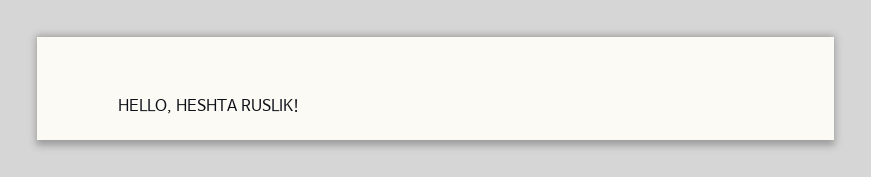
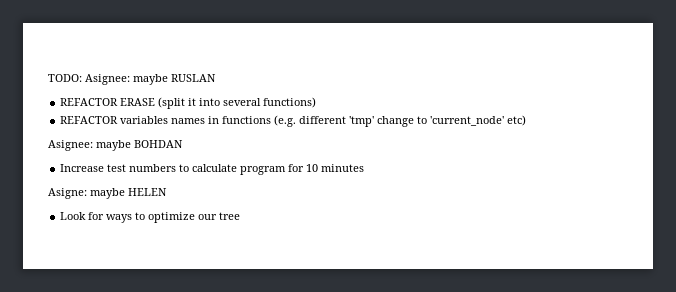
- HELLO, HESHTA RUSLIK!
+ TODO: Asignee: maybe RUSLAN
+ REFACTOR ERASE (split it into several functions)
+ REFACTOR variables names in functions (e.g. different 'tmp' change to 'current_node' etc)
+ Asignee: maybe BOHDAN
+ Increase test numbers to calculate program for 10 minutes
+ Asigne: maybe HELEN
+ Look for ways to optimize our tree

